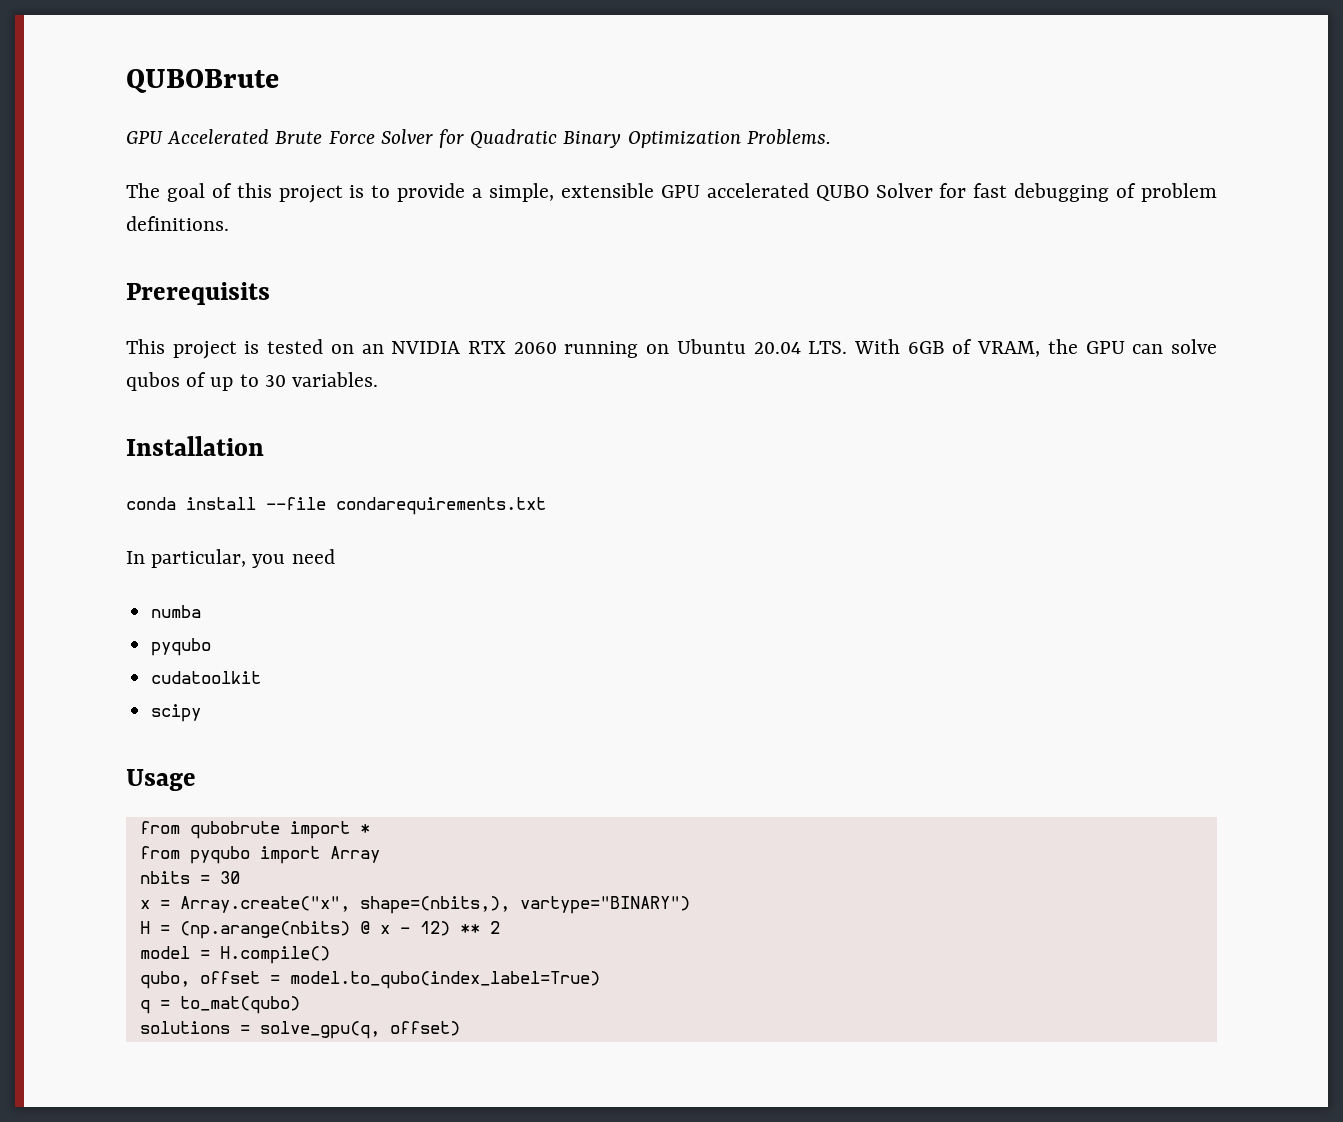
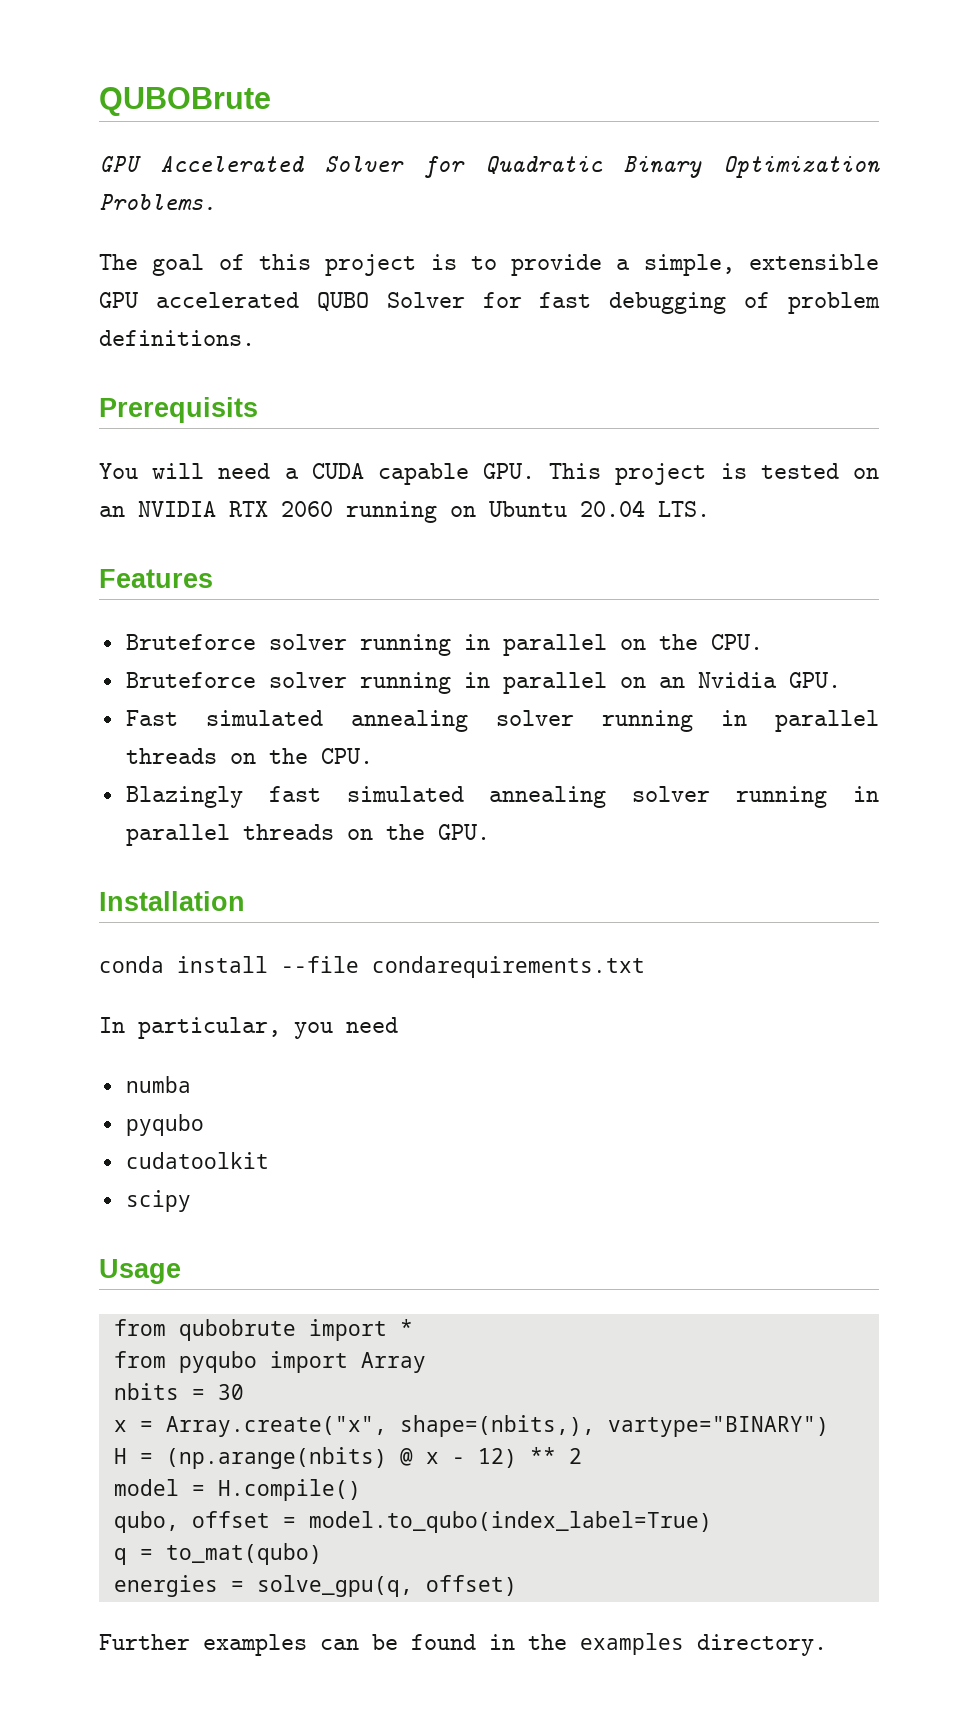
- GPU Accelerated Brute Force Solver for Quadratic Binary Optimization Problems.
+ GPU Accelerated Solver for Quadratic Binary Optimization Problems.
- This project is tested on an NVIDIA RTX 2060 running on Ubuntu 20.04 LTS. With 6GB of VRAM, the GPU can solve qubos of up to 30 variables.
+ You will need a CUDA capable GPU. This project is tested on an NVIDIA RTX 2060 running on Ubuntu 20.04 LTS.
+ Features
+ Bruteforce solver running in parallel on the CPU.
+ Bruteforce solver running in parallel on an Nvidia GPU.
+ Fast simulated annealing solver running in parallel threads on the CPU.
+ Blazingly fast simulated annealing solver running in parallel threads on the GPU.
- solutions = solve_gpu(q, offset)
+ energies = solve_gpu(q, offset)
+ Further examples can be found in the examples directory.

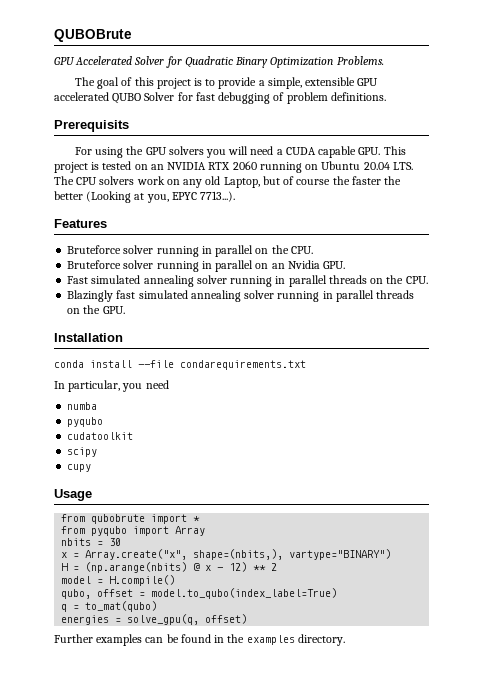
- You will need a CUDA capable GPU. This project is tested on an NVIDIA RTX 2060 running on Ubuntu 20.04 LTS.
+ For using the GPU solvers you will need a CUDA capable GPU. This project is tested on an NVIDIA RTX 2060 running on Ubuntu 20.04 LTS. The CPU solvers work on any old Laptop, but of course the faster the better (Looking at you, EPYC 7713...).
+ cupy

